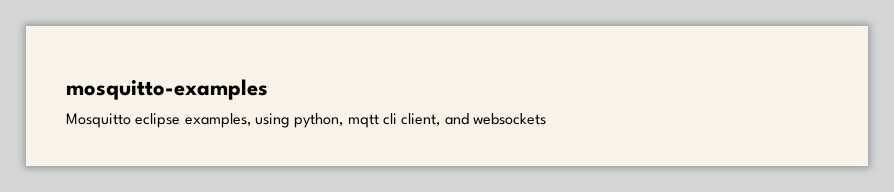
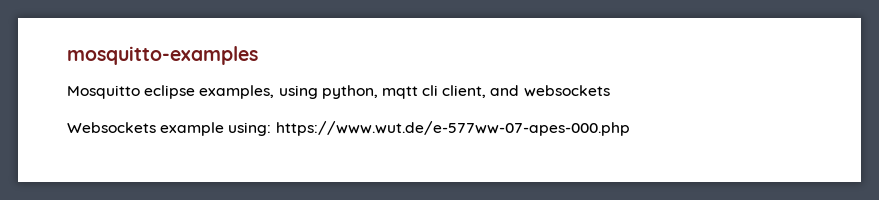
+ Websockets example using: https://www.wut.de/e-577ww-07-apes-000.php

